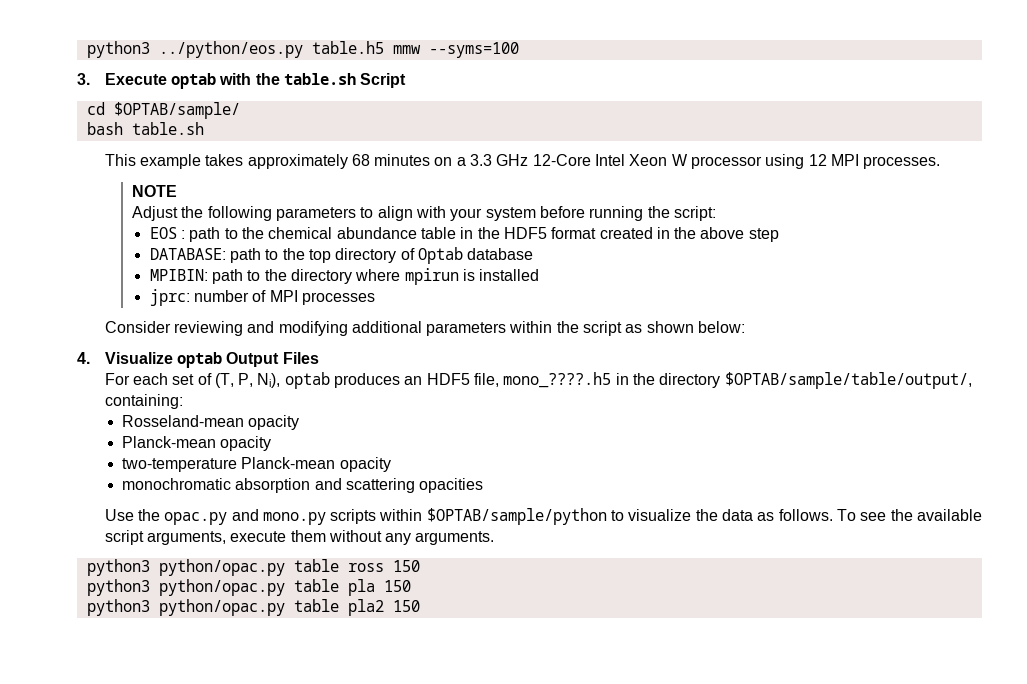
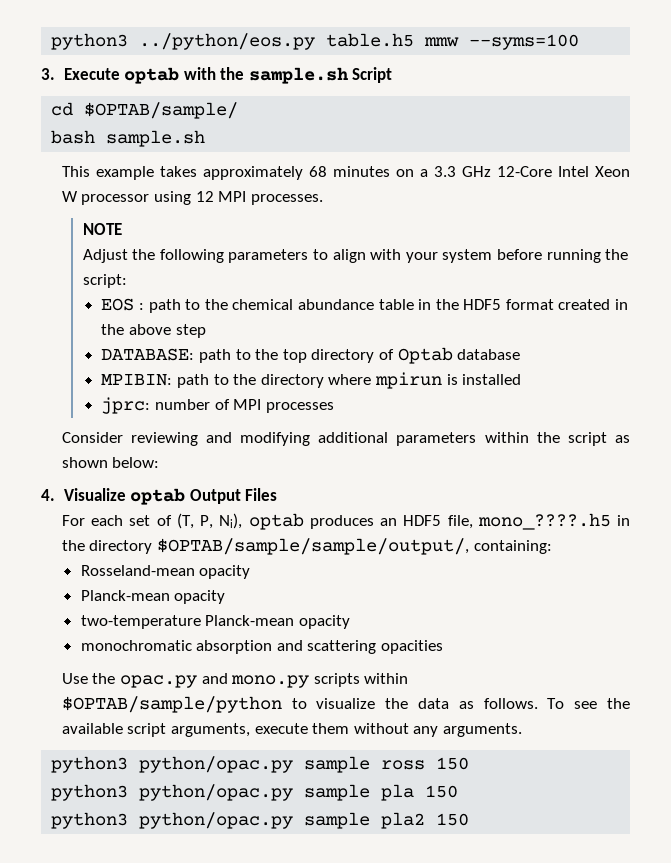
- 3. Execute optab with the table.sh Script
+ 3. Execute optab with the sample.sh Script
- bash table.sh
+ bash sample.sh
- For each set of (T, P, Ni), optab produces an HDF5 file, mono_????.h5 in the directory $OPTAB/sample/table/output/, containing:
+ For each set of (T, P, Ni), optab produces an HDF5 file, mono_????.h5 in the directory $OPTAB/sample/sample/output/, containing:
- python3 python/opac.py table ross 150
+ python3 python/opac.py sample ross 150
- python3 python/opac.py table pla 150
+ python3 python/opac.py sample pla 150
- python3 python/opac.py table pla2 150
+ python3 python/opac.py sample pla2 150

